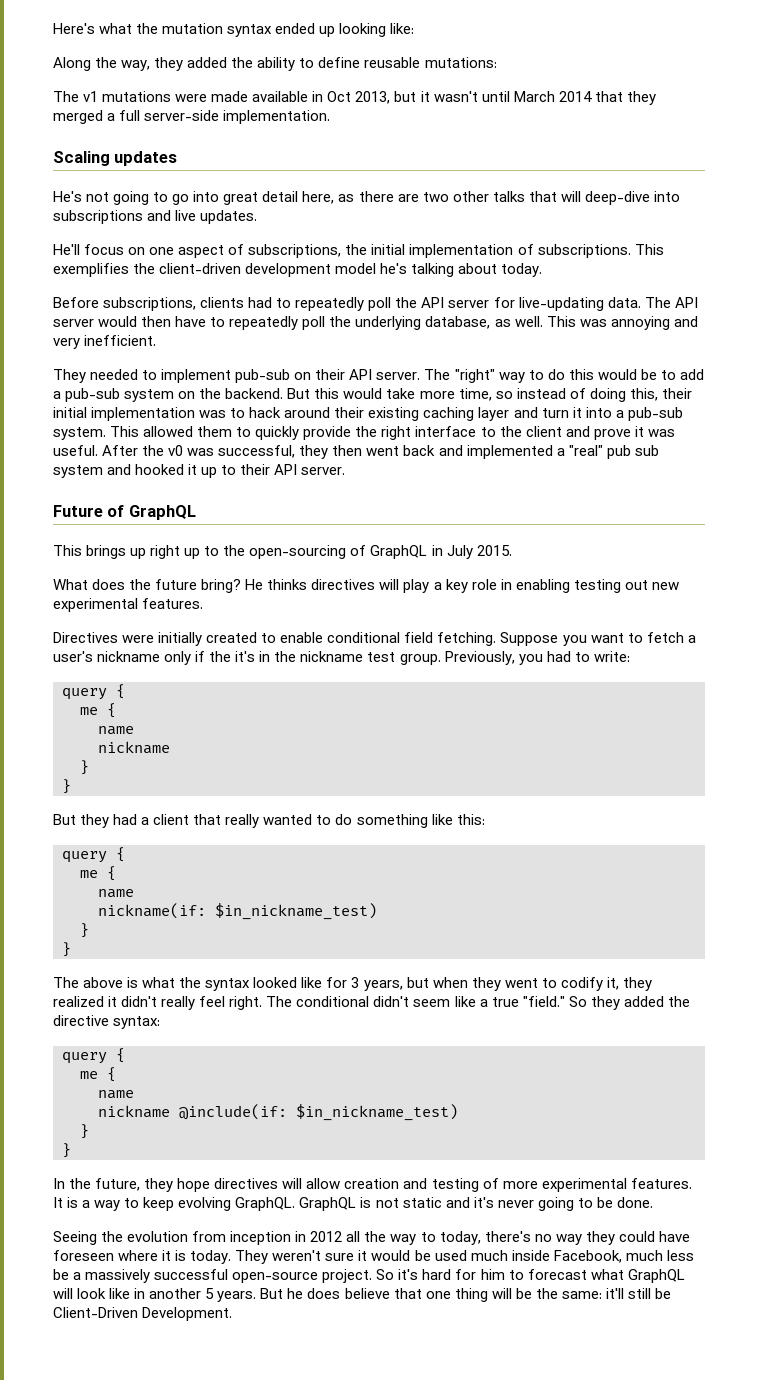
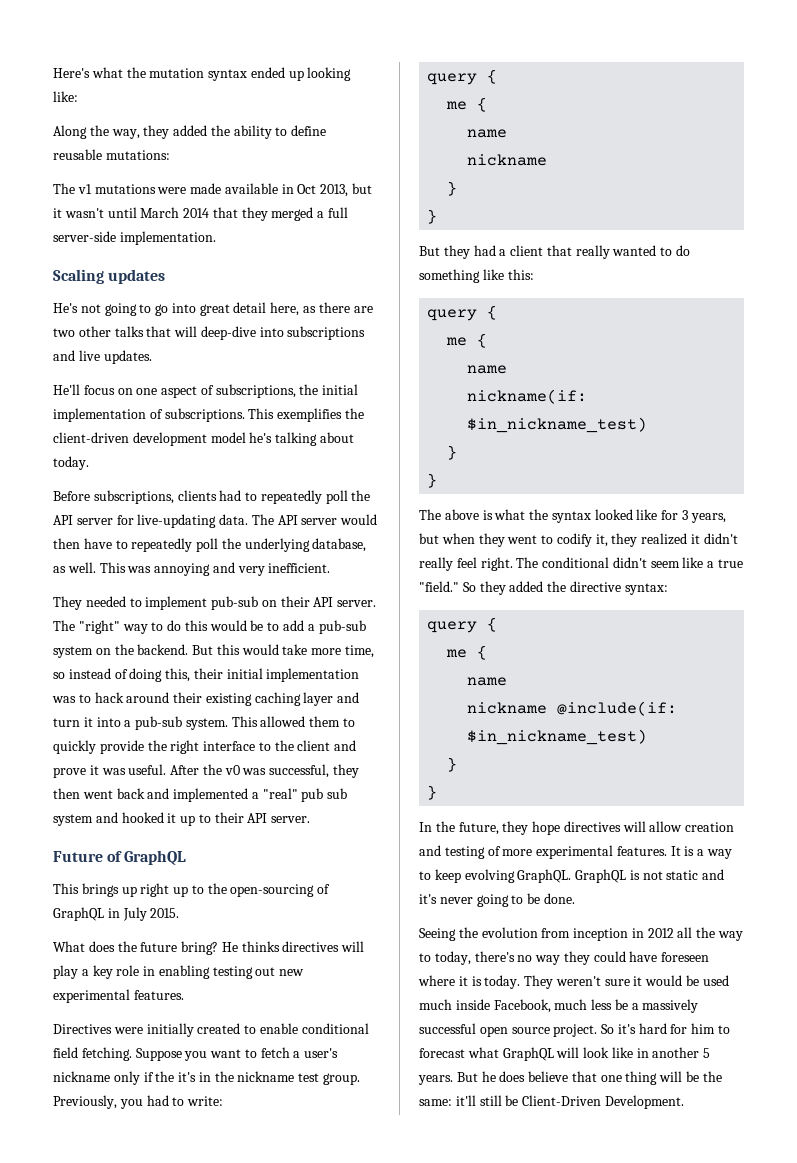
- They weren't sure it would be used much inside Facebook, much less be a massively successful open-source project.
+ They weren't sure it would be used much inside Facebook, much less be a massively successful open source project.

